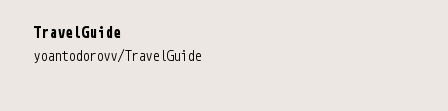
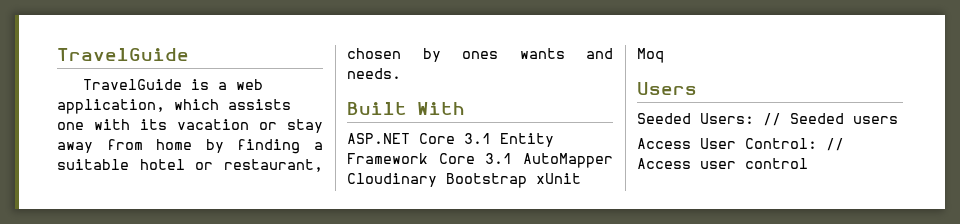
- yoantodorovv/TravelGuide
+ TravelGuide is a web application, which assists one with its vacation or stay away from home by finding a suitable hotel or restaurant, chosen by ones wants and needs.
+ Built With
+ ASP.NET Core 3.1 Entity Framework Core 3.1 AutoMapper Cloudinary Bootstrap xUnit Moq
+ Users
+ Seeded Users: // Seeded users
+ Access User Control: // Access user control

